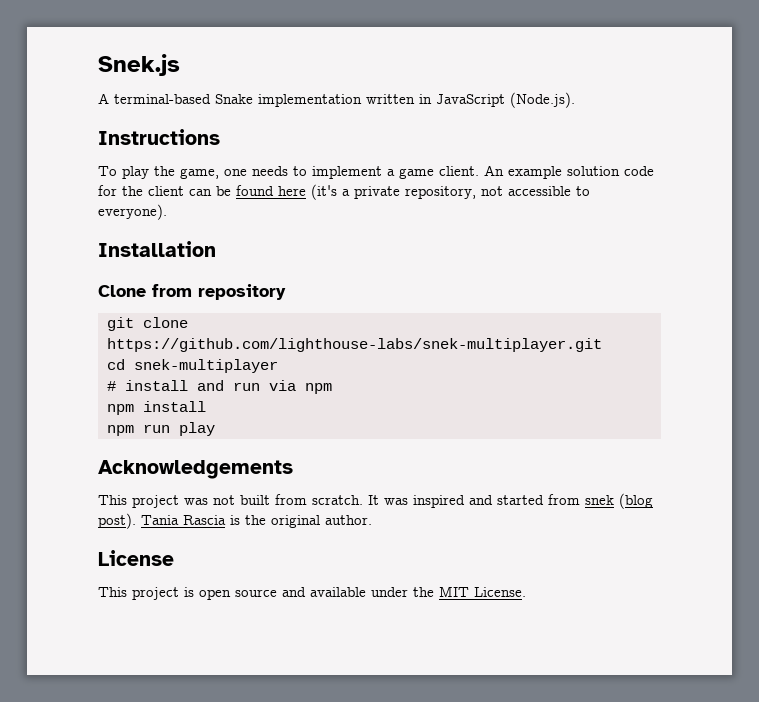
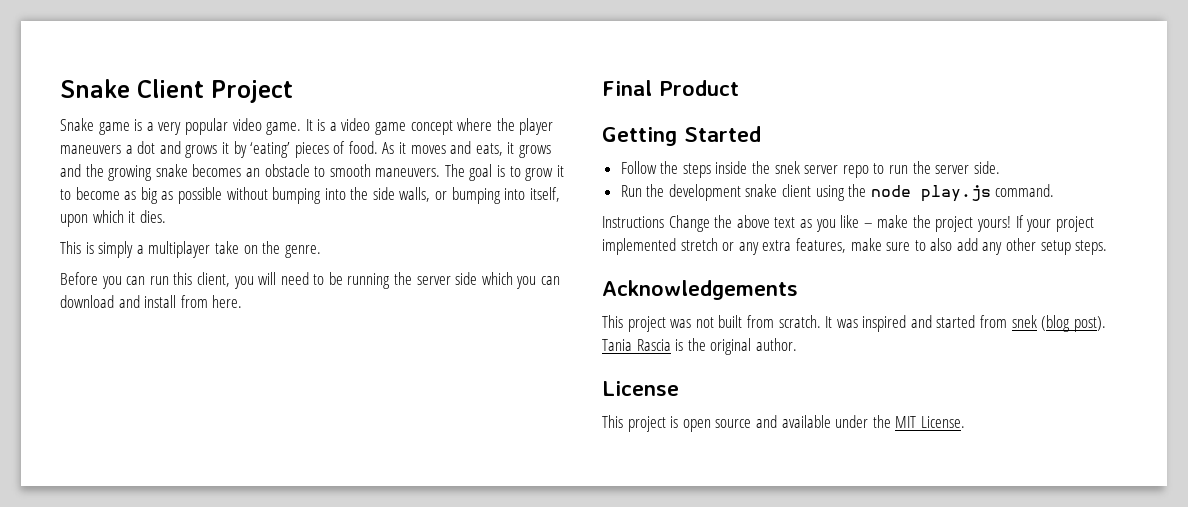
- Snek.js
- A terminal-based Snake implementation written in JavaScript (Node.js).
- Instructions
- To play the game, one needs to implement a game client. An example solution code for the client can be found here (it's a private repository, not accessible to everyone).
- Installation
- Clone from repository
- git clone https://github.com/lighthouse-labs/snek-multiplayer.git
- cd snek-multiplayer
- # install and run via npm
- npm install
- npm run play
+ Snake Client Project
+ Snake game is a very popular video game. It is a video game concept where the player maneuvers a dot and grows it by ‘eating’ pieces of food. As it moves and eats, it grows and the growing snake becomes an obstacle to smooth maneuvers. The goal is to grow it to become as big as possible without bumping into the side walls, or bumping into itself, upon which it dies.
+ This is simply a multiplayer take on the genre.
+ Before you can run this client, you will need to be running the server side which you can download and install from here.
+ Final Product
+ Getting Started
+ Follow the steps inside the snek server repo to run the server side.
+ Run the development snake client using the node play.js command.
+ Instructions Change the above text as you like – make the project yours! If your project implemented stretch or any extra features, make sure to also add any other setup steps.

